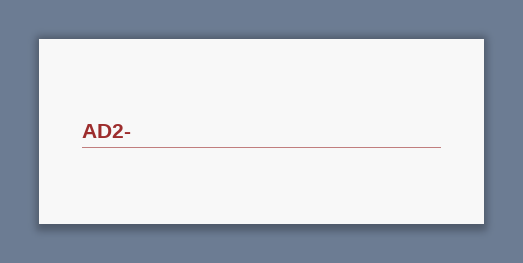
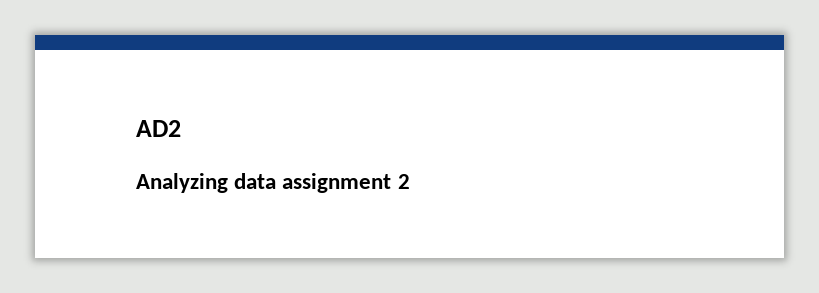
- AD2-
+ AD2
+ Analyzing data assignment 2

